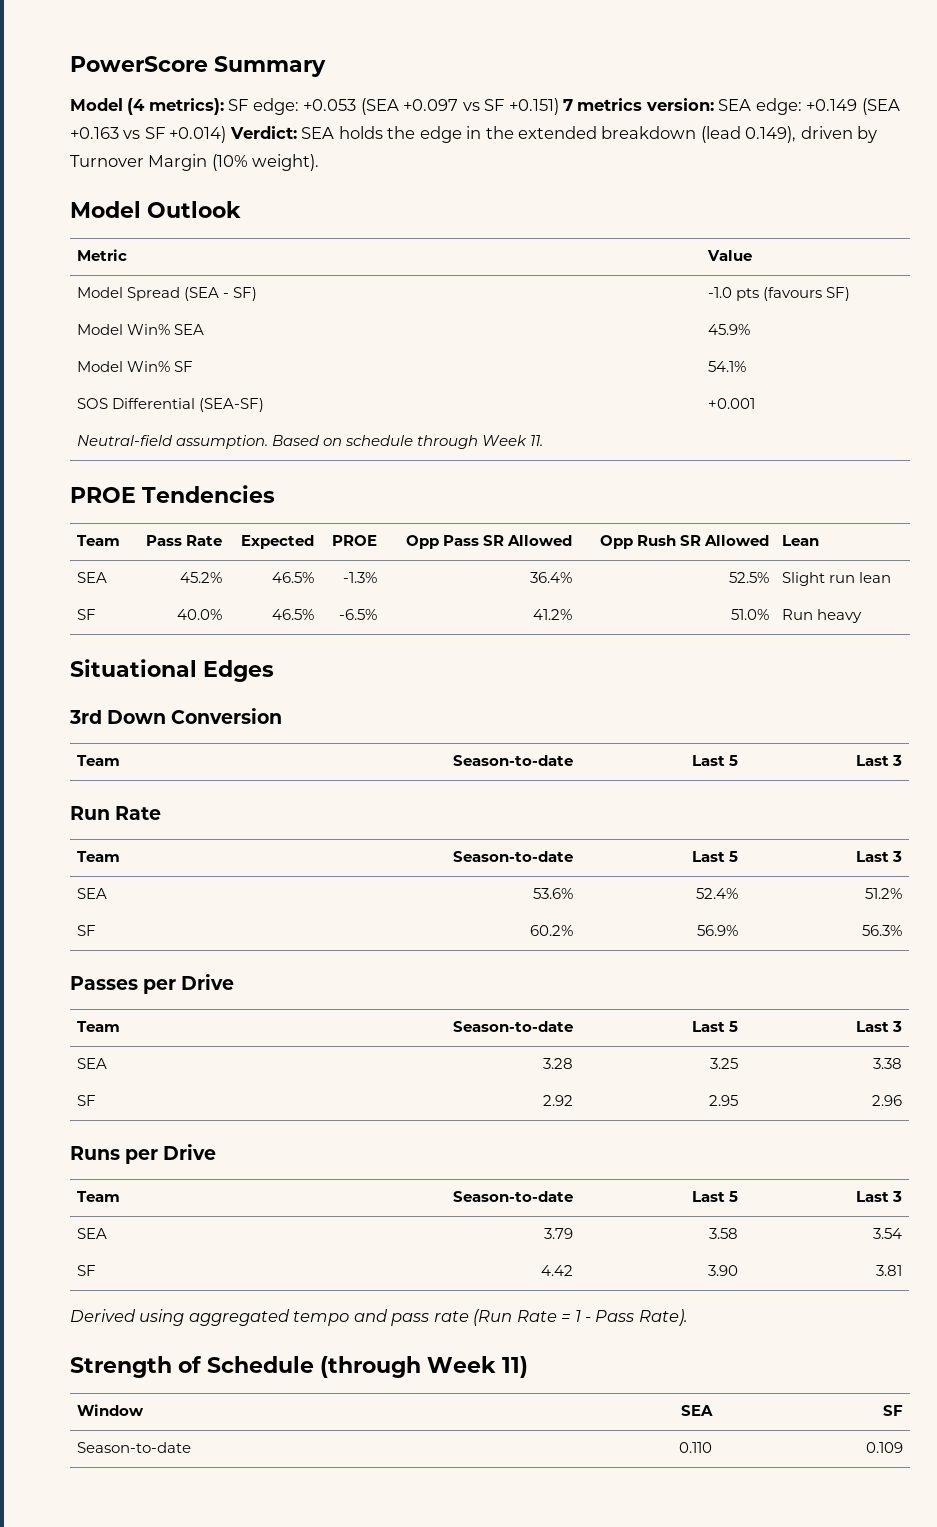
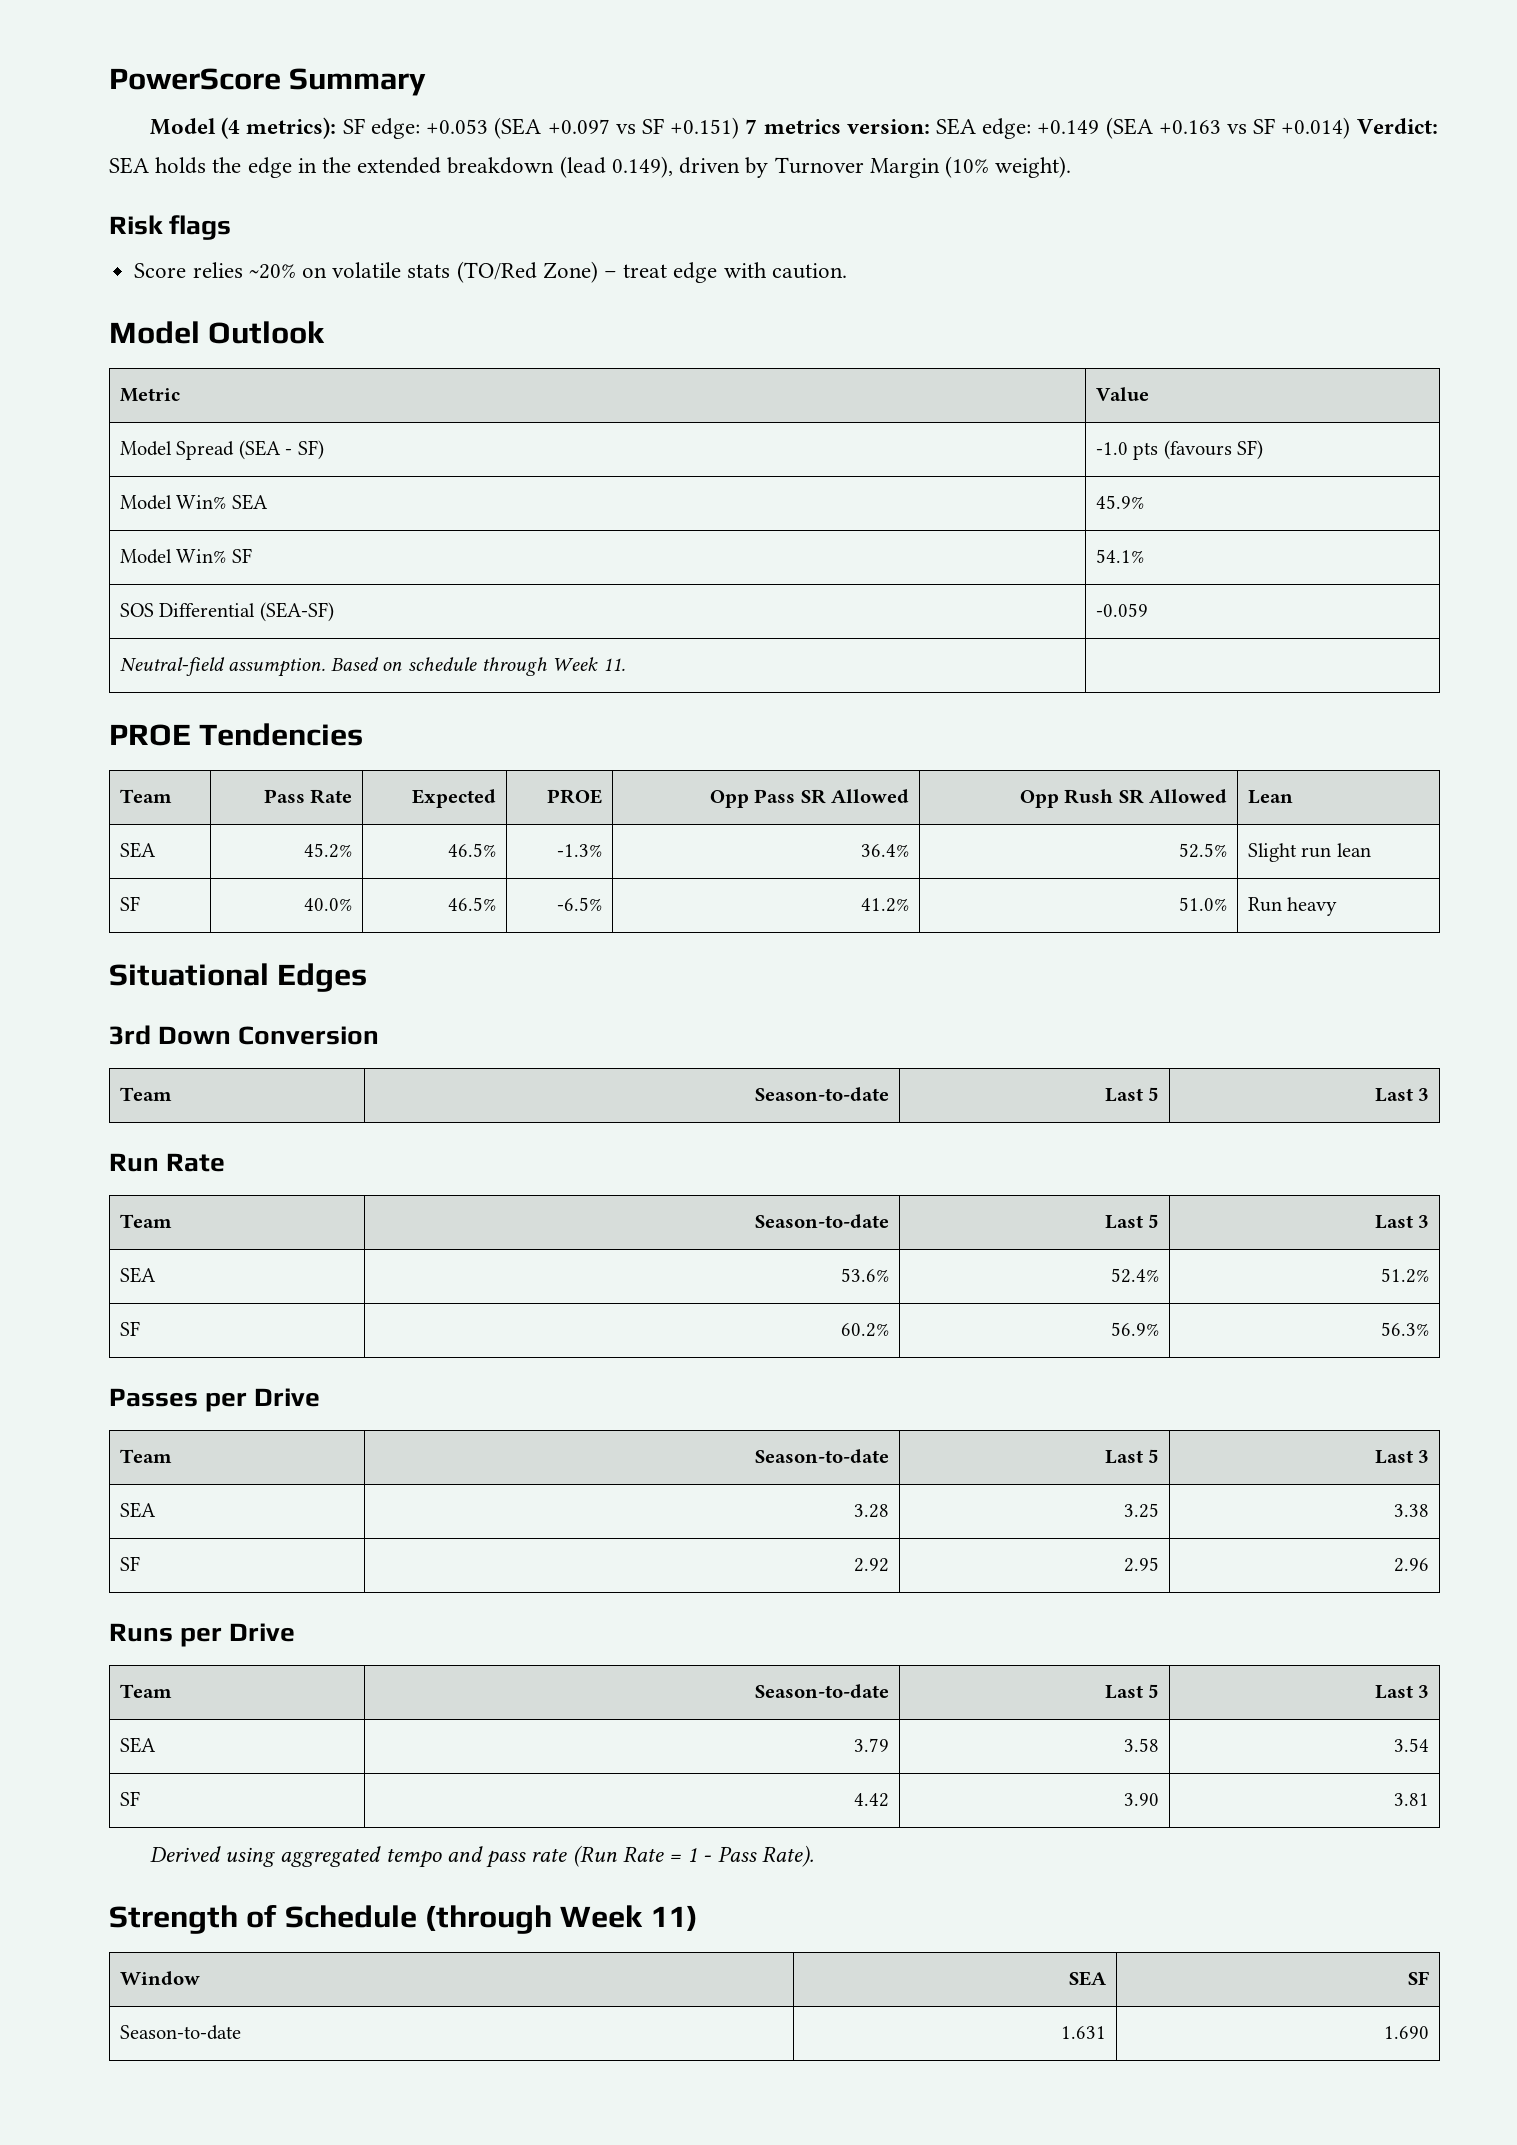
+ Risk flags
+ Score relies ~20% on volatile stats (TO/Red Zone) – treat edge with caution.
- SOS Differential (SEA-SF) | +0.001
+ SOS Differential (SEA-SF) | -0.059
- Season-to-date | 0.110 | 0.109
+ Season-to-date | 1.631 | 1.690

